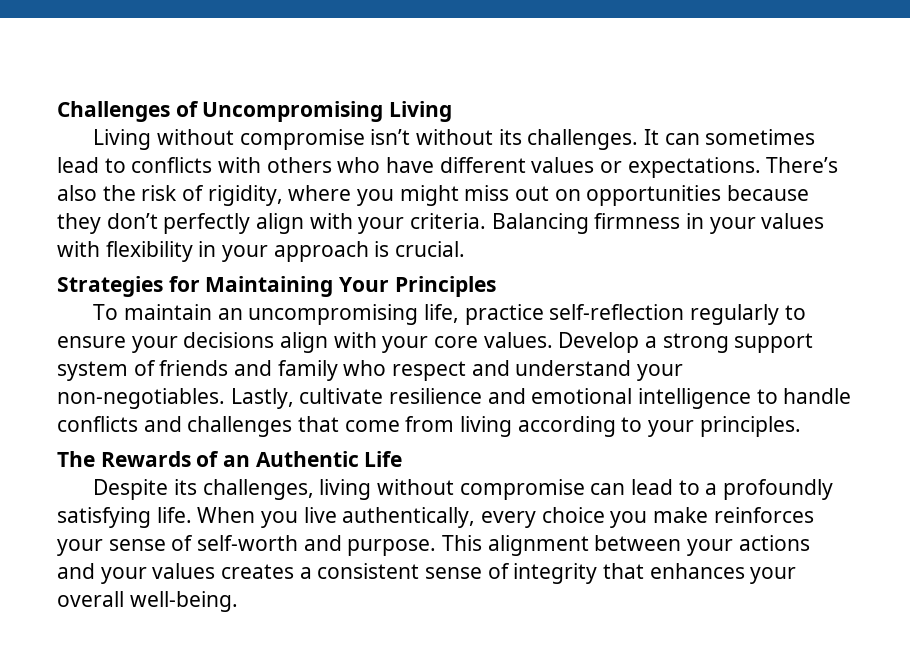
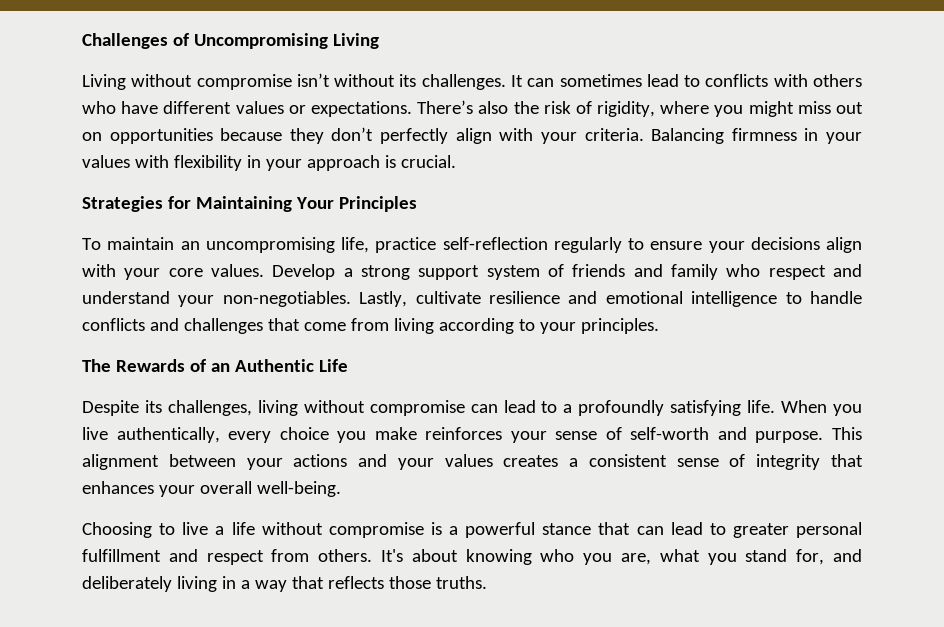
+ Choosing to live a life without compromise is a powerful stance that can lead to greater personal fulfillment and respect from others. It's about knowing who you are, what you stand for, and deliberately living in a way that reflects those truths.

